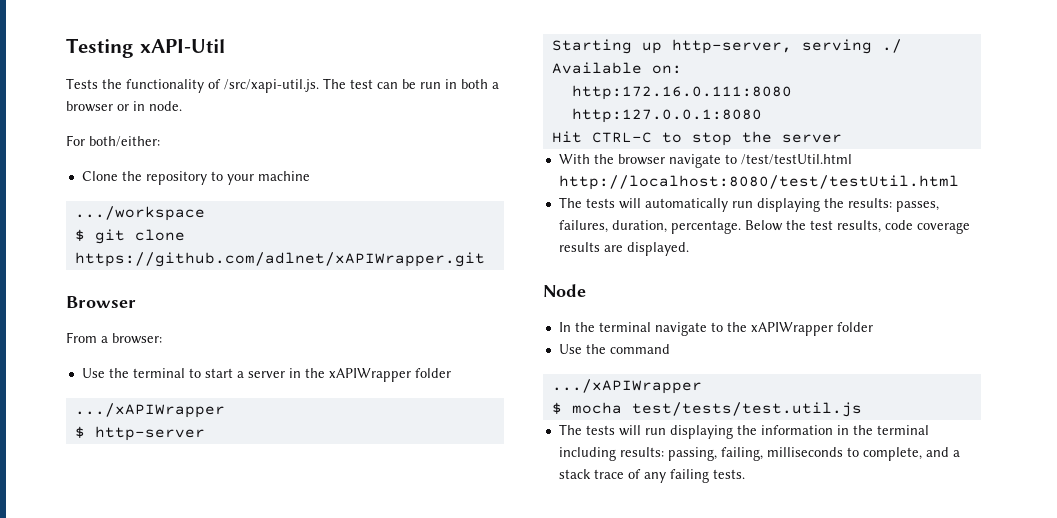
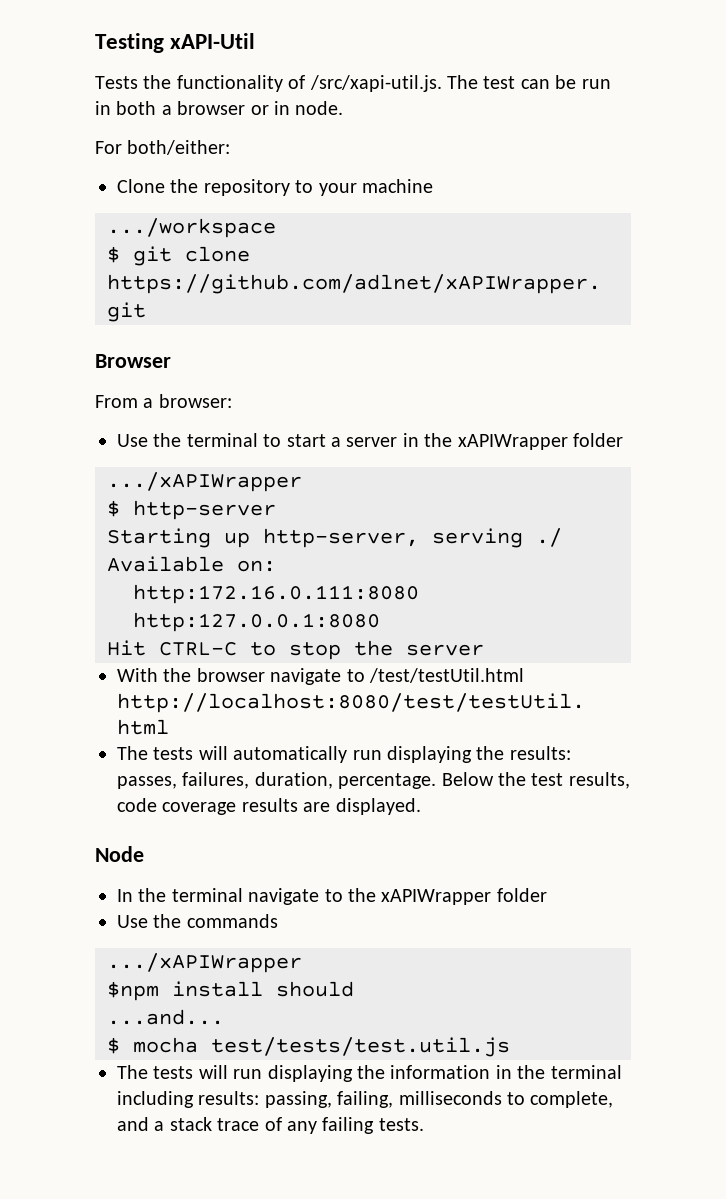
- Use the command
+ Use the commands
  .../xAPIWrapper
+ $npm install should
+ ...and...

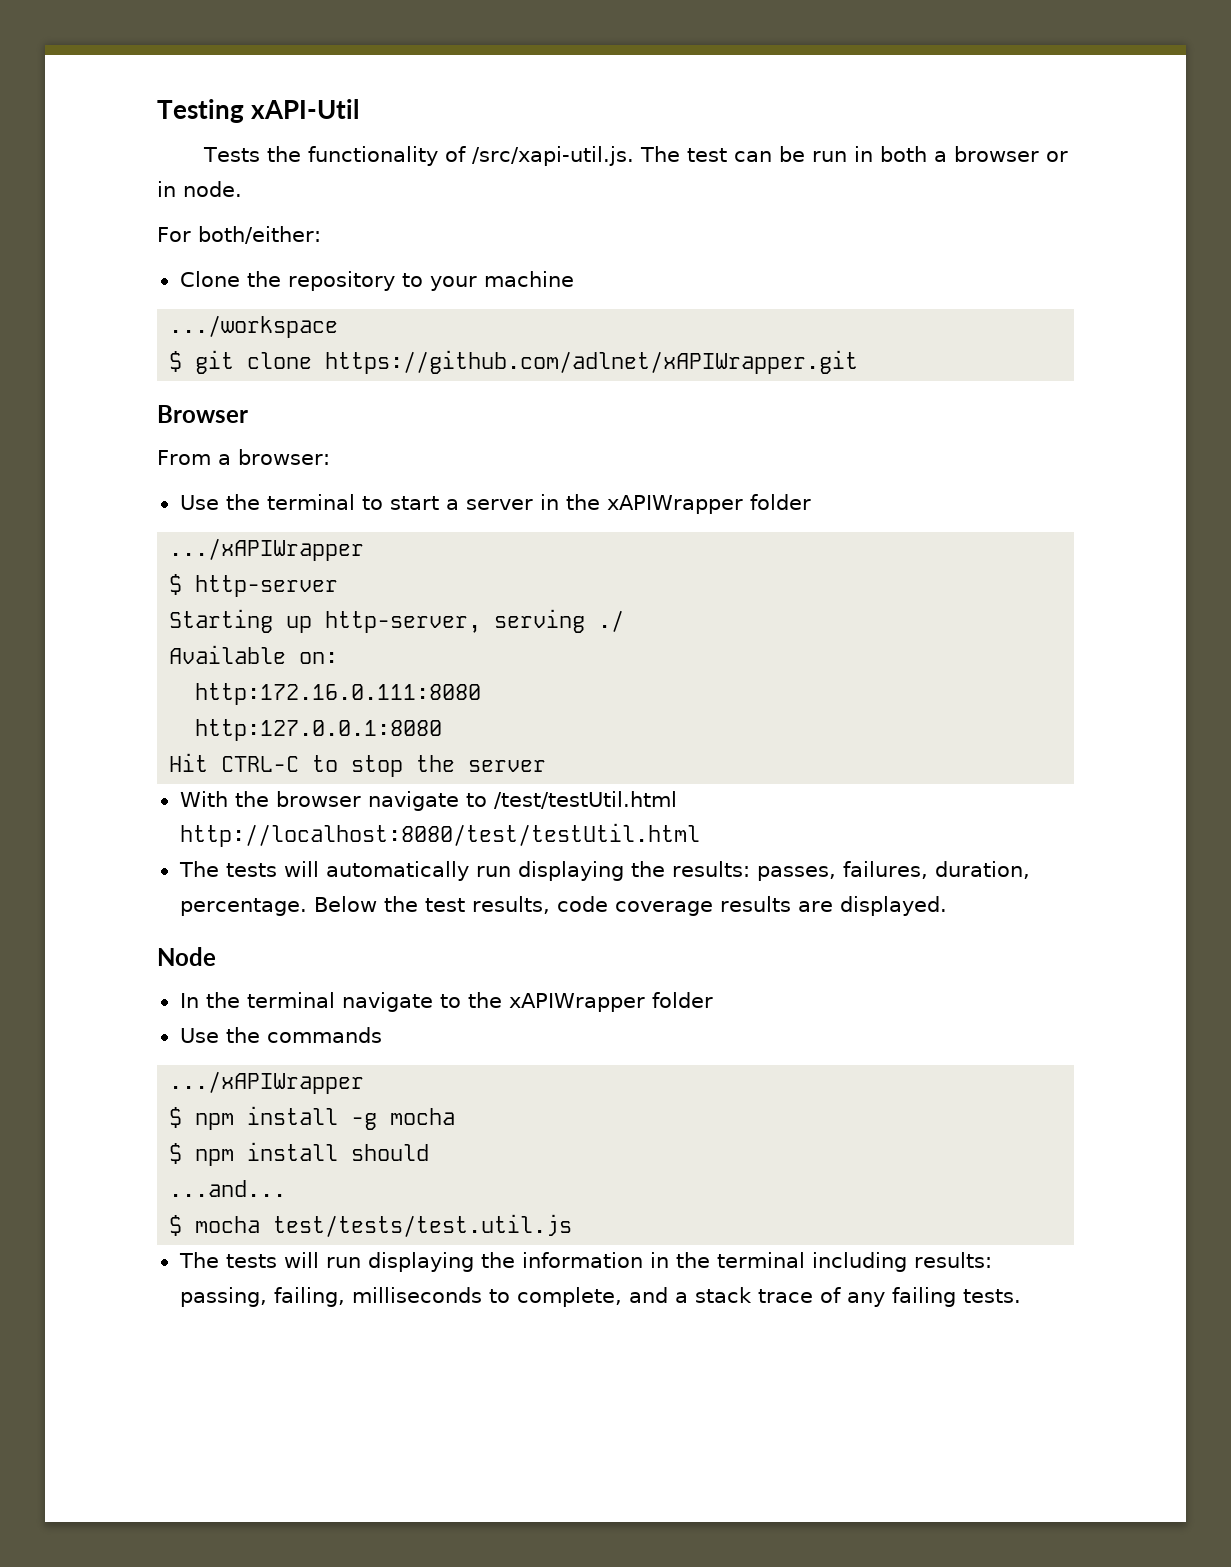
- $npm install should
+ $ npm install -g mocha
+ $ npm install should

